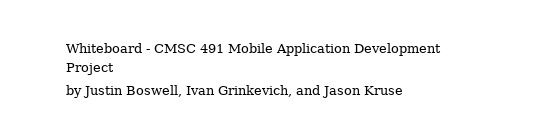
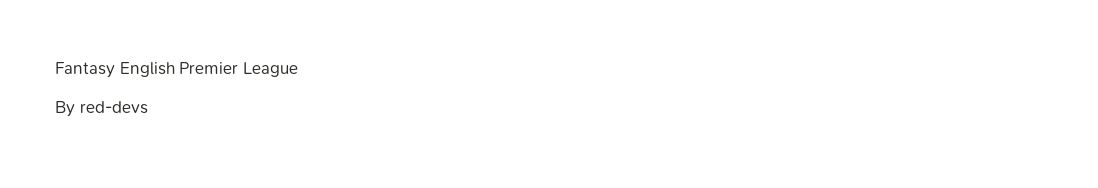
- Whiteboard - CMSC 491 Mobile Application Development Project
- by Justin Boswell, Ivan Grinkevich, and Jason Kruse
+ Fantasy English Premier League
+ By red-devs

